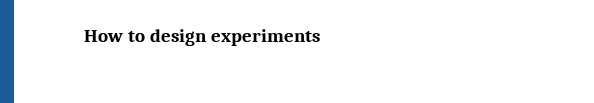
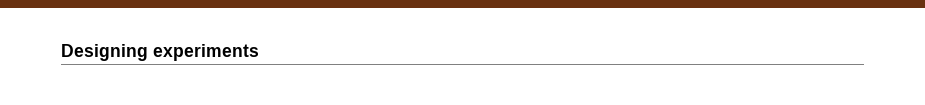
- How to design experiments
+ Designing experiments

